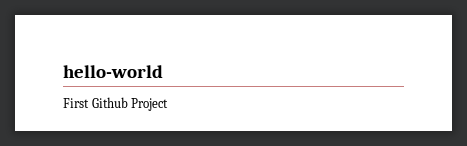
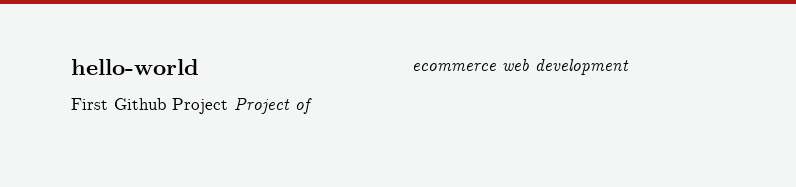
- First Github Project
+ First Github Project Project of ecommerce web development

